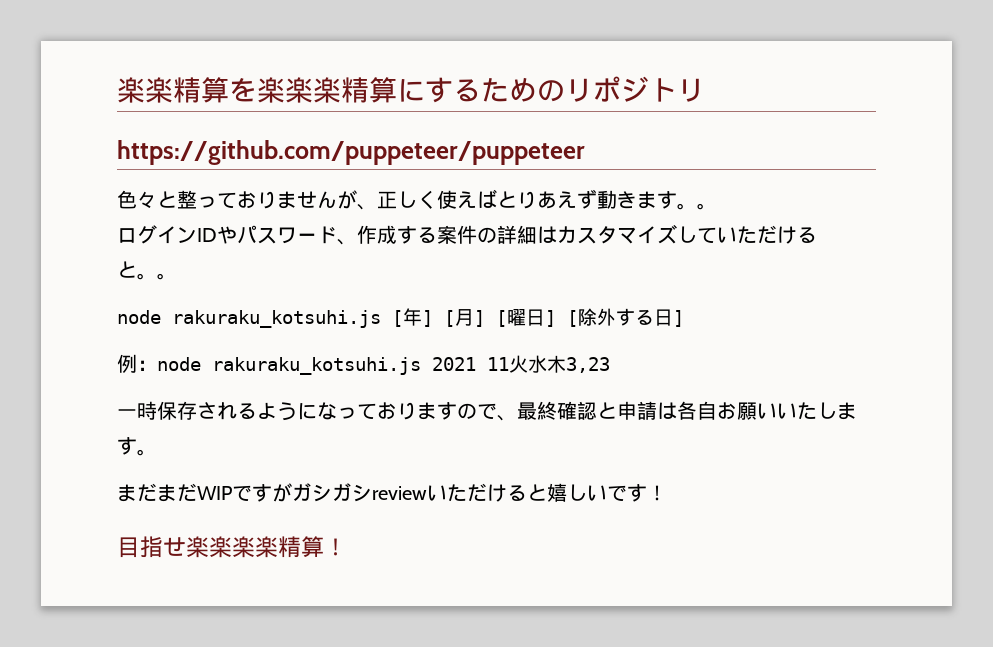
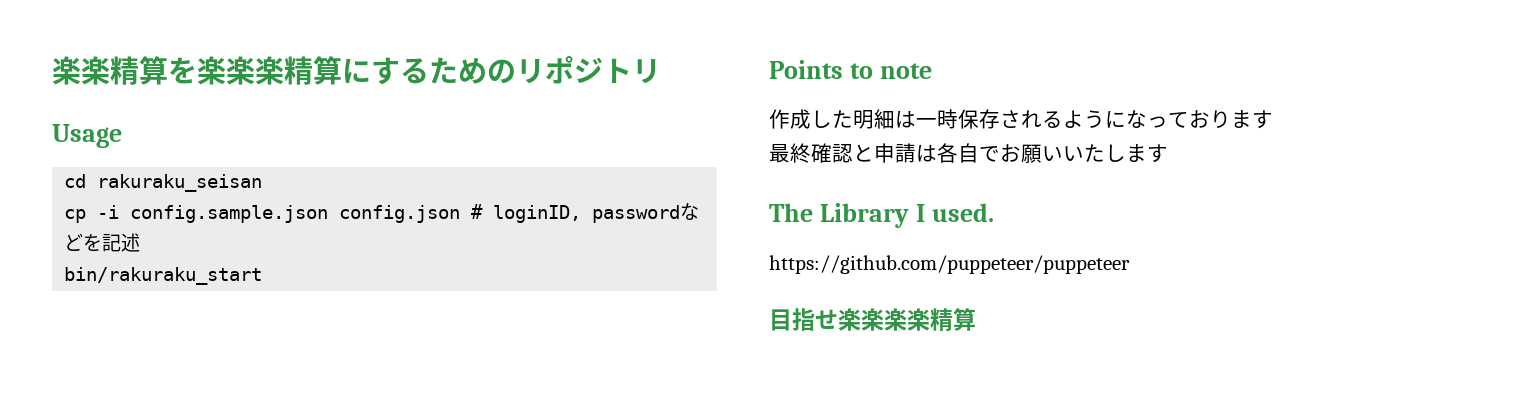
+ Usage
+ cd rakuraku_seisan
+ cp -i config.sample.json config.json # loginID, passwordなどを記述
+ bin/rakuraku_start
+ Points to note
+ 作成した明細は一時保存されるようになっております
+ 最終確認と申請は各自でお願いいたします
+ The Library I used.
  https://github.com/puppeteer/puppeteer
- 色々と整っておりませんが、正しく使えばとりあえず動きます。。
- ログインIDやパスワード、作成する案件の詳細はカスタマイズしていただけると。。
- node rakuraku_kotsuhi.js [年] [月] [曜日] [除外する日]
- 例：node rakuraku_kotsuhi.js 2021 11火水木3,23
- 一時保存されるようになっておりますので、最終確認と申請は各自お願いいたします。
- まだまだWIPですがガシガシreviewいただけると嬉しいです！
- 目指せ楽楽楽楽精算！
+ 目指せ楽楽楽楽精算

